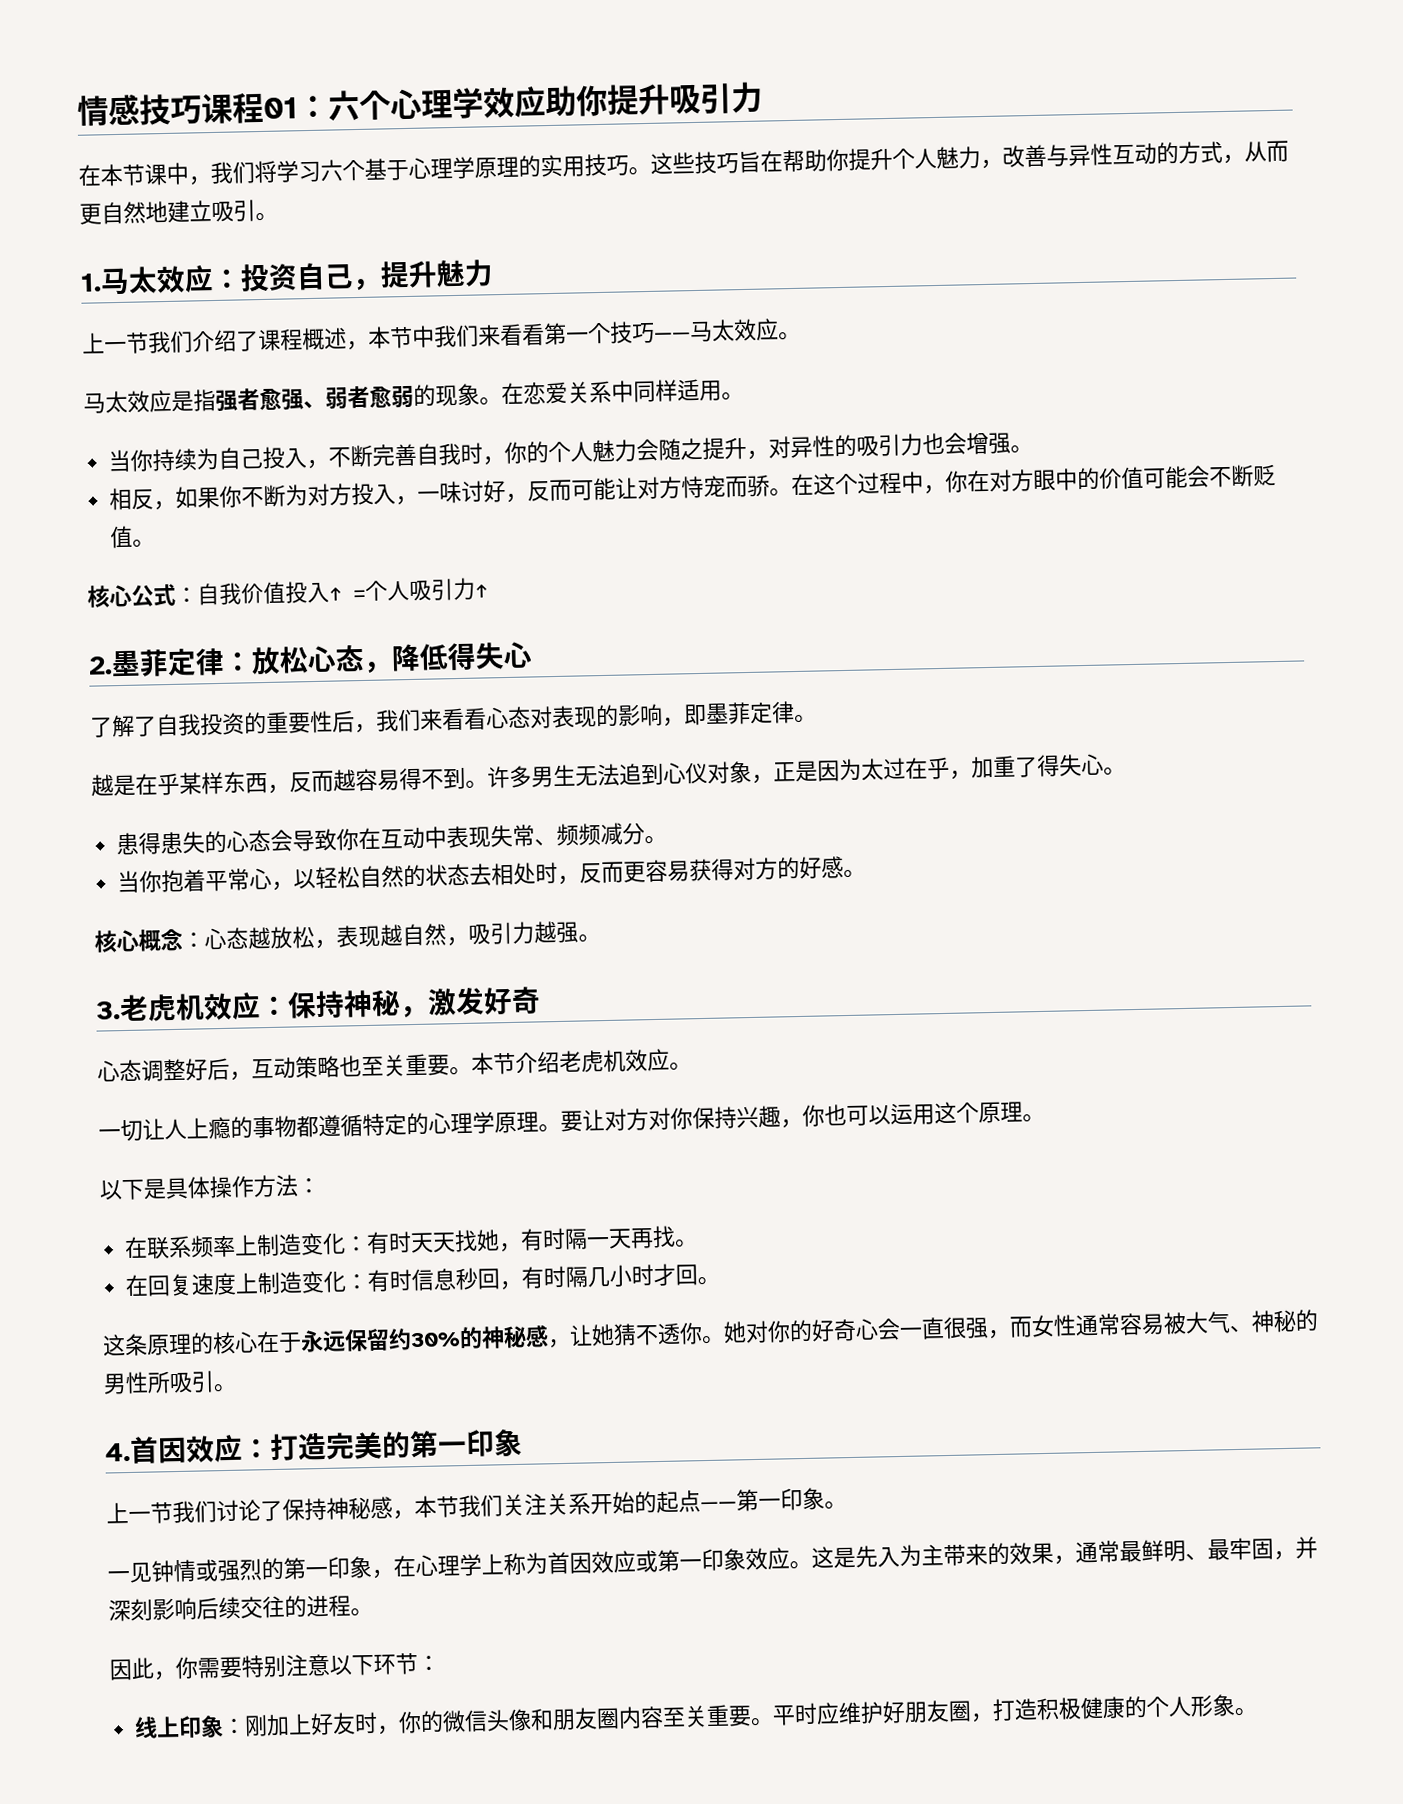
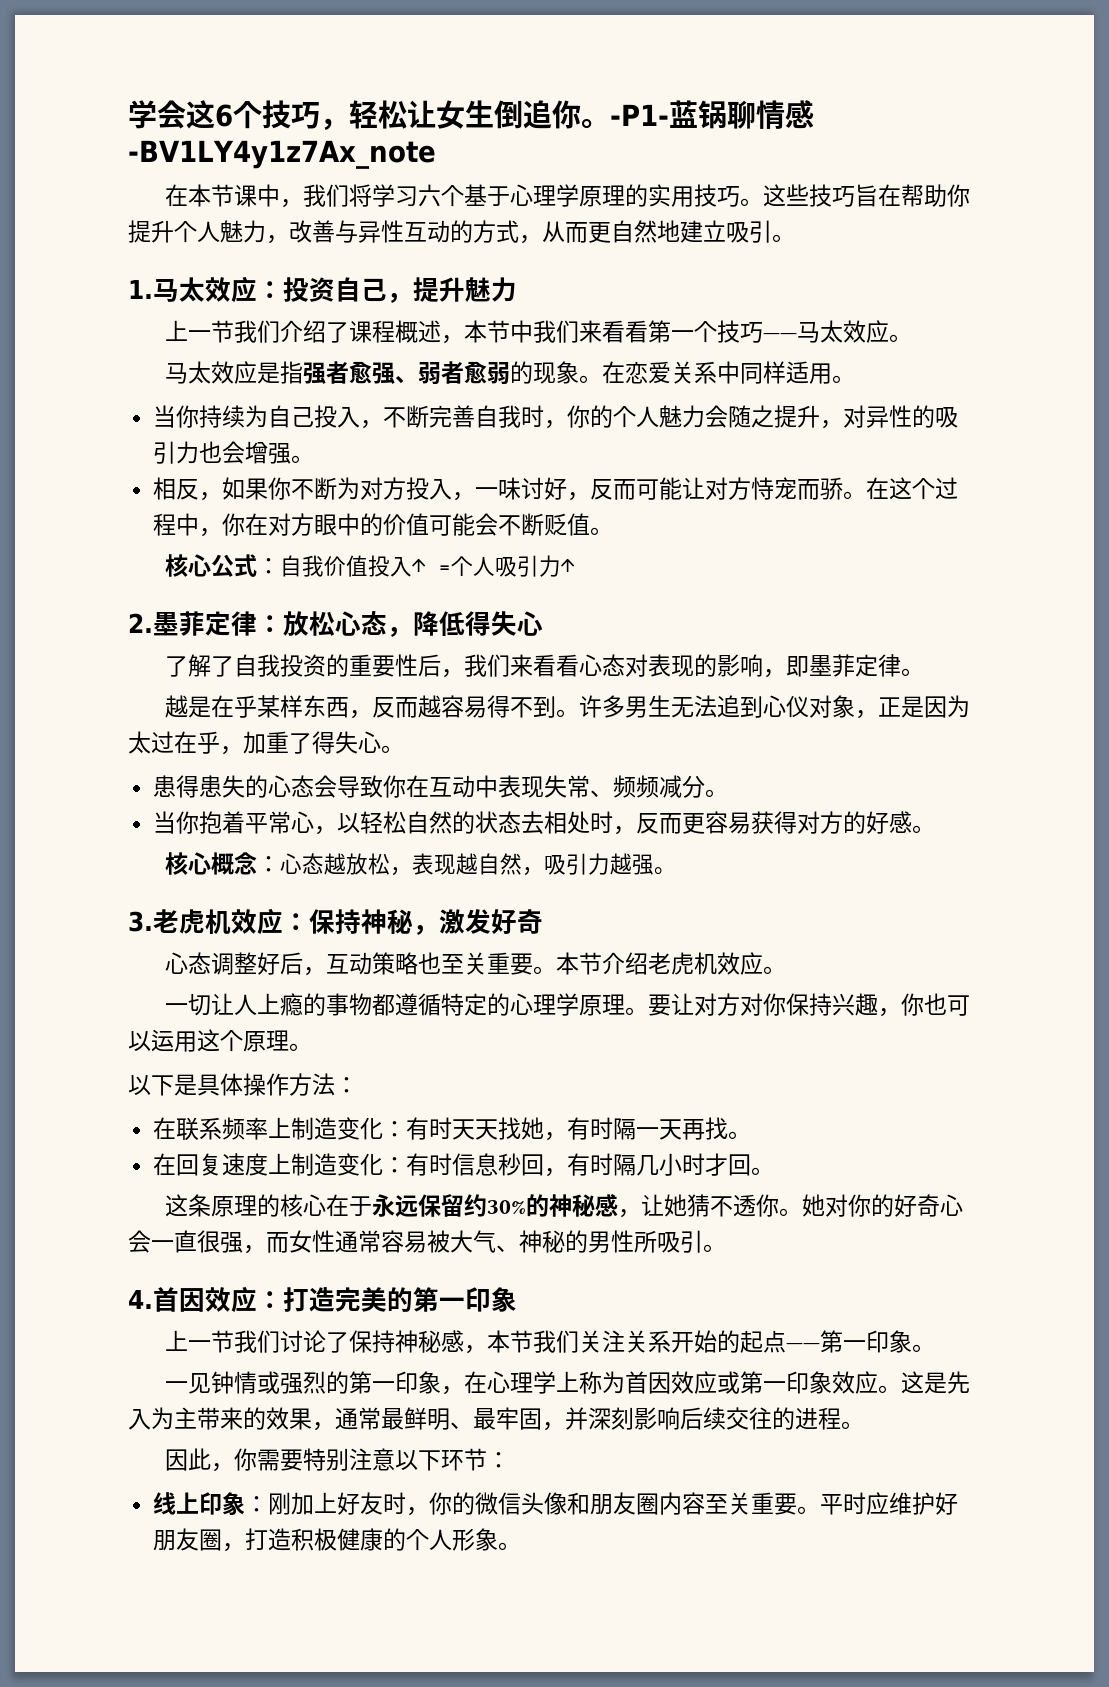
- 情感技巧课程01：六个心理学效应助你提升吸引力
+ 学会这6个技巧，轻松让女生倒追你。-P1-蓝锅聊情感-BV1LY4y1z7Ax_note

